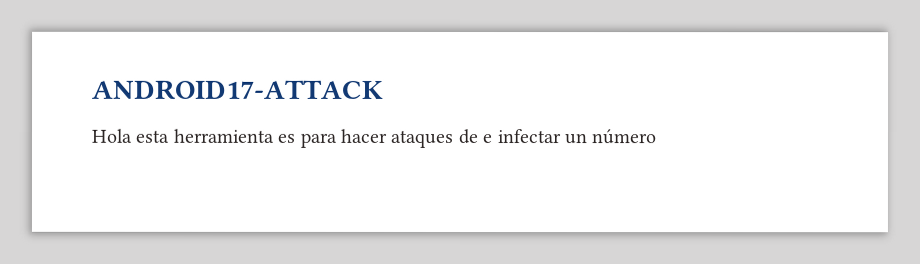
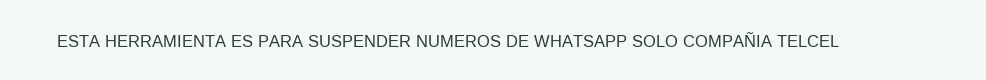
- ANDROID17-ATTACK
- Hola esta herramienta es para hacer ataques de e infectar un número
+ ESTA HERRAMIENTA ES PARA SUSPENDER NUMEROS DE WHATSAPP SOLO COMPAÑIA TELCEL

